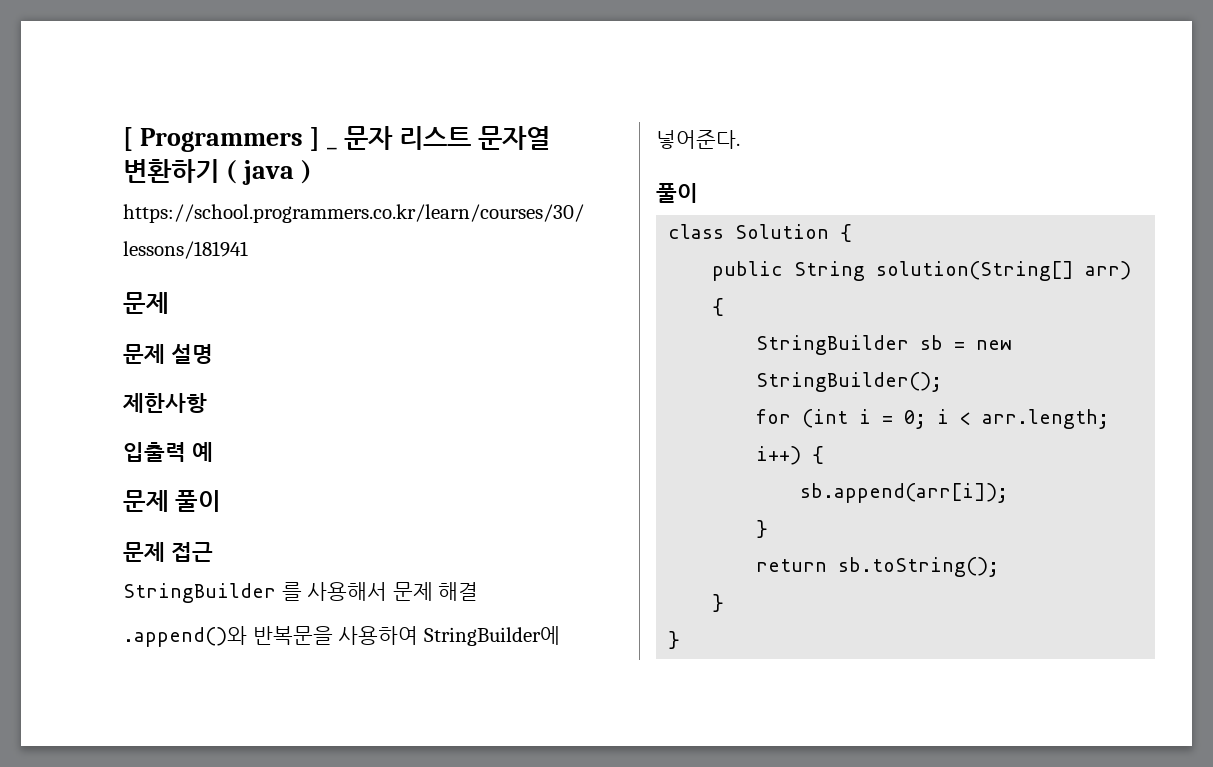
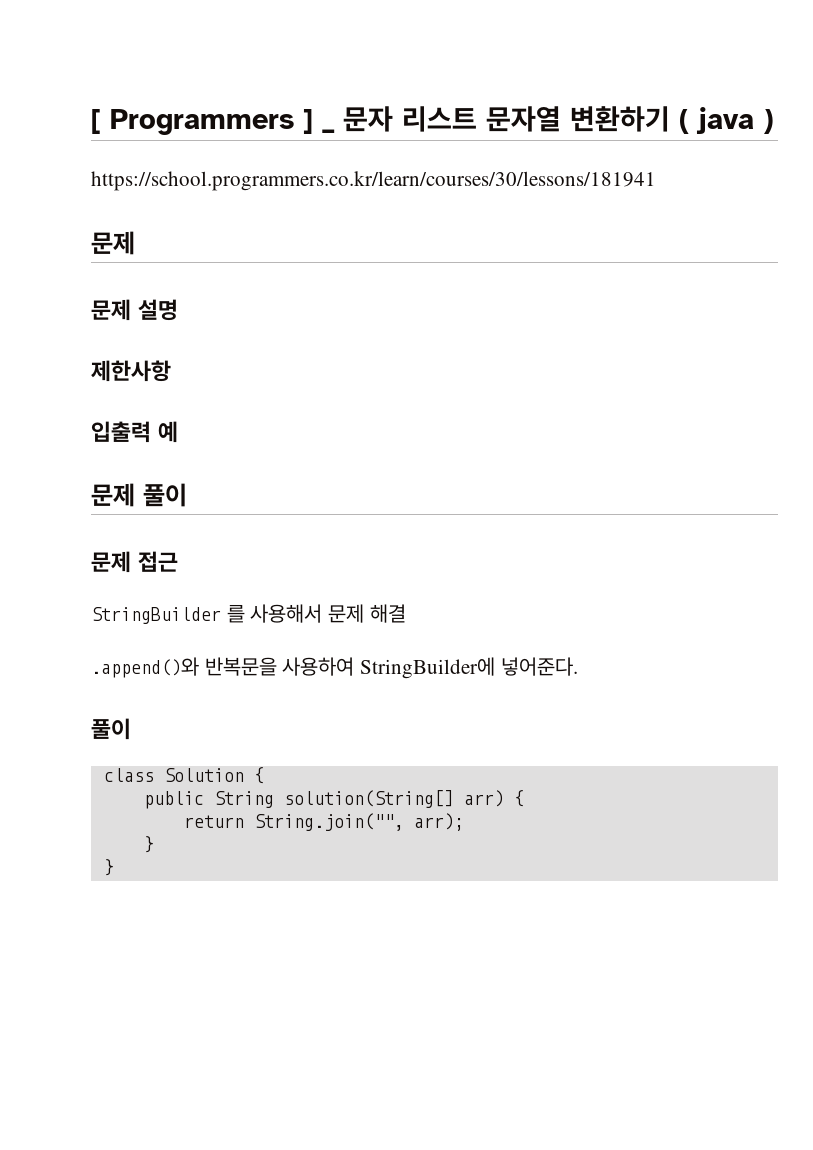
- StringBuilder sb = new StringBuilder();
- for (int i = 0; i < arr.length; i++) {
- sb.append(arr[i]);
- }
- return sb.toString();
+ return String.join("", arr);

